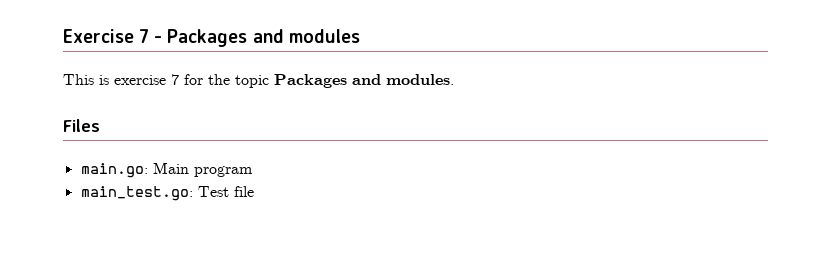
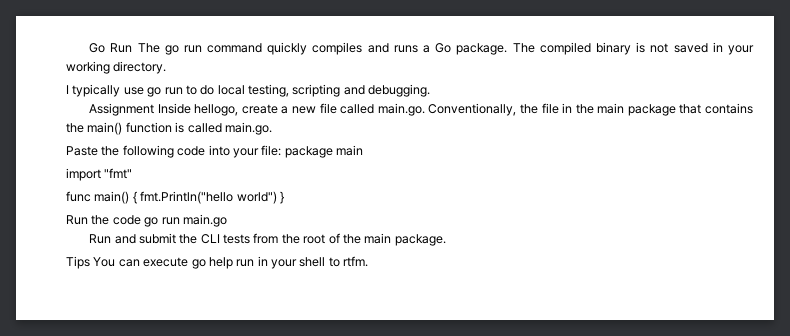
- Exercise 7 - Packages and modules
- This is exercise 7 for the topic Packages and modules.
- Files
- main.go: Main program
- main_test.go: Test file
+ Go Run The go run command quickly compiles and runs a Go package. The compiled binary is not saved in your working directory.
+ I typically use go run to do local testing, scripting and debugging.
+ Assignment Inside hellogo, create a new file called main.go. Conventionally, the file in the main package that contains the main() function is called main.go.
+ Paste the following code into your file: package main
+ import "fmt"
+ func main() { fmt.Println("hello world") }
+ Run the code go run main.go
+ Run and submit the CLI tests from the root of the main package.
+ Tips You can execute go help run in your shell to rtfm.

